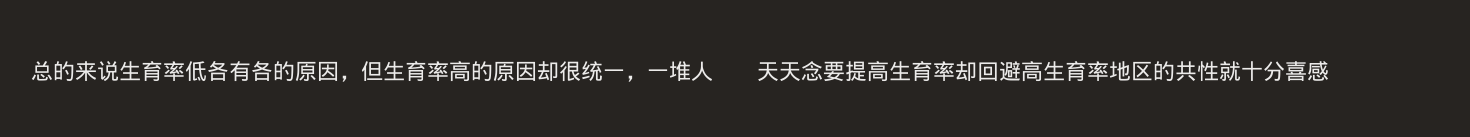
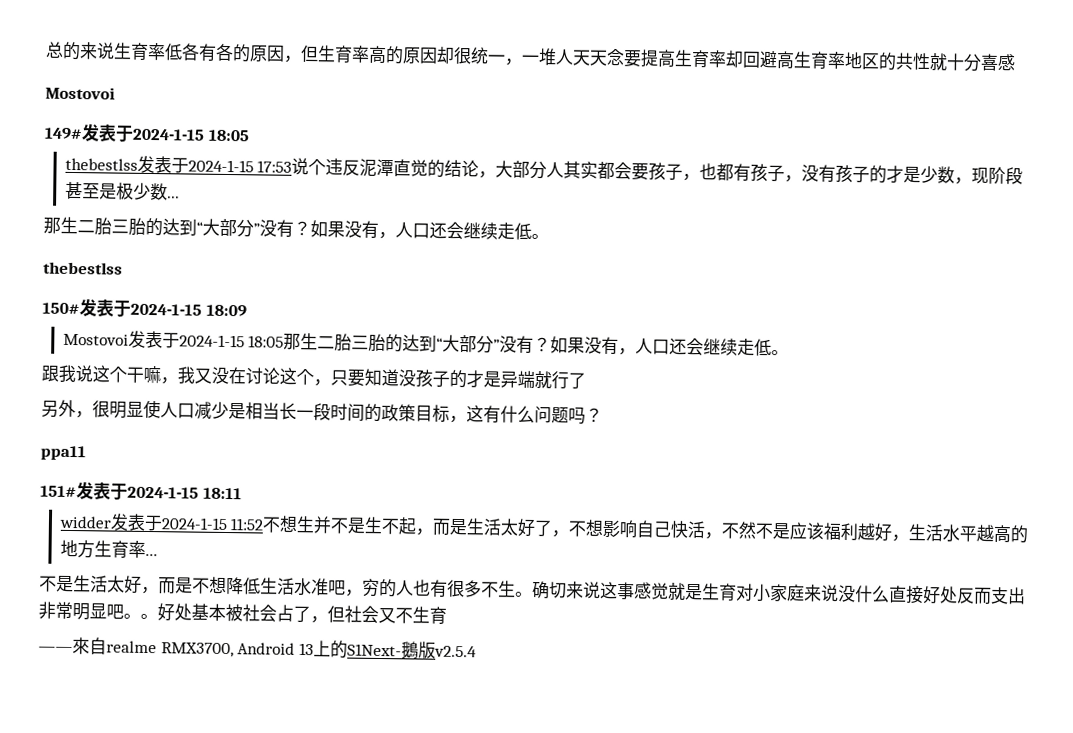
  总的来说生育率低各有各的原因，但生育率高的原因却很统一，一堆人天天念要提高生育率却回避高生育率地区的共性就十分喜感
+ Mostovoi
+ 149#发表于2024-1-15 18:05
+ thebestlss发表于2024-1-15 17:53说个违反泥潭直觉的结论，大部分人其实都会要孩子，也都有孩子，没有孩子的才是少数，现阶段甚至是极少数...
+ 那生二胎三胎的达到“大部分”没有？如果没有，人口还会继续走低。
+ thebestlss
+ 150#发表于2024-1-15 18:09
+ Mostovoi发表于2024-1-15 18:05那生二胎三胎的达到“大部分”没有？如果没有，人口还会继续走低。
+ 跟我说这个干嘛，我又没在讨论这个，只要知道没孩子的才是异端就行了
+ 另外，很明显使人口减少是相当长一段时间的政策目标，这有什么问题吗？
+ ppa11
+ 151#发表于2024-1-15 18:11
+ widder发表于2024-1-15 11:52不想生并不是生不起，而是生活太好了，不想影响自己快活，不然不是应该福利越好，生活水平越高的地方生育率...
+ 不是生活太好，而是不想降低生活水准吧，穷的人也有很多不生。确切来说这事感觉就是生育对小家庭来说没什么直接好处反而支出非常明显吧。。好处基本被社会占了，但社会又不生育
+ ——來自realme RMX3700, Android 13上的S1Next-鵝版v2.5.4

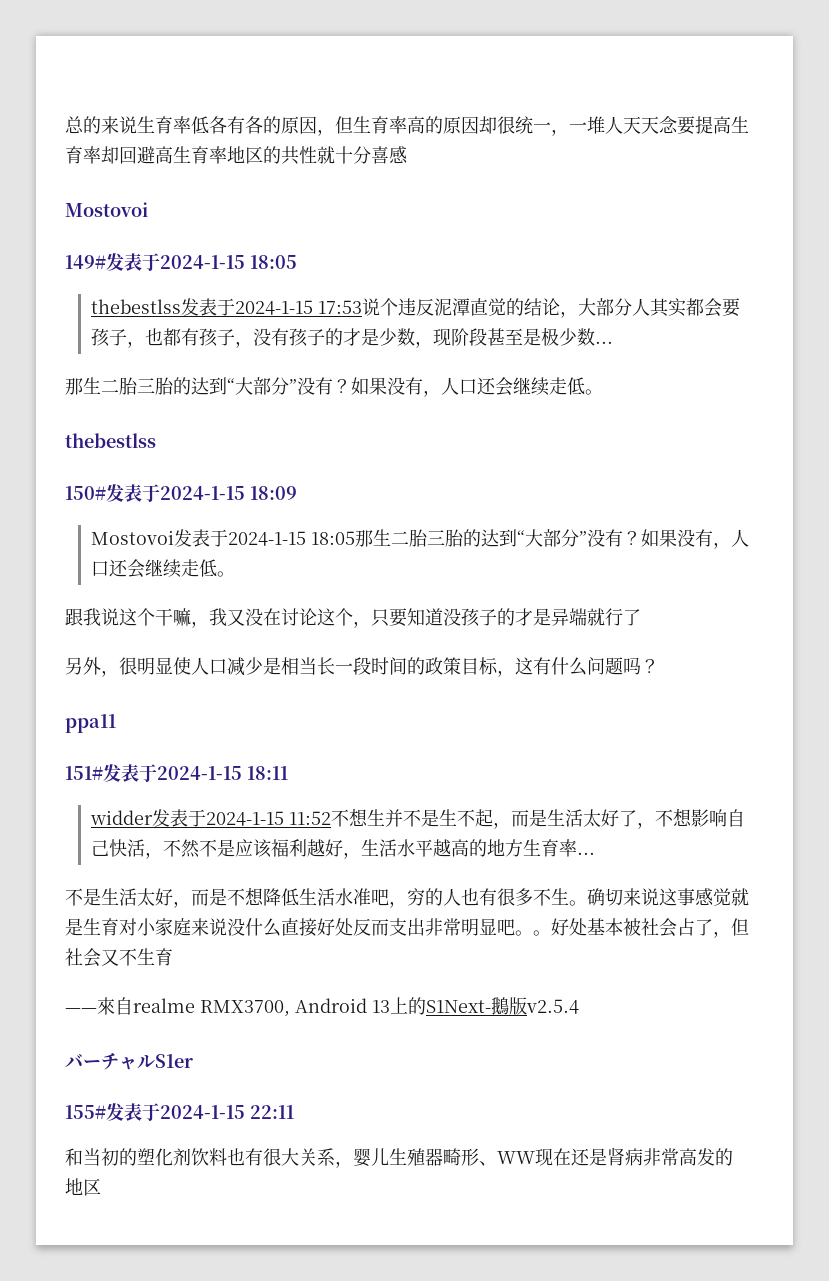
+ バーチャルS1er
+ 155#发表于2024-1-15 22:11
+ 和当初的塑化剂饮料也有很大关系，婴儿生殖器畸形、WW现在还是肾病非常高发的地区

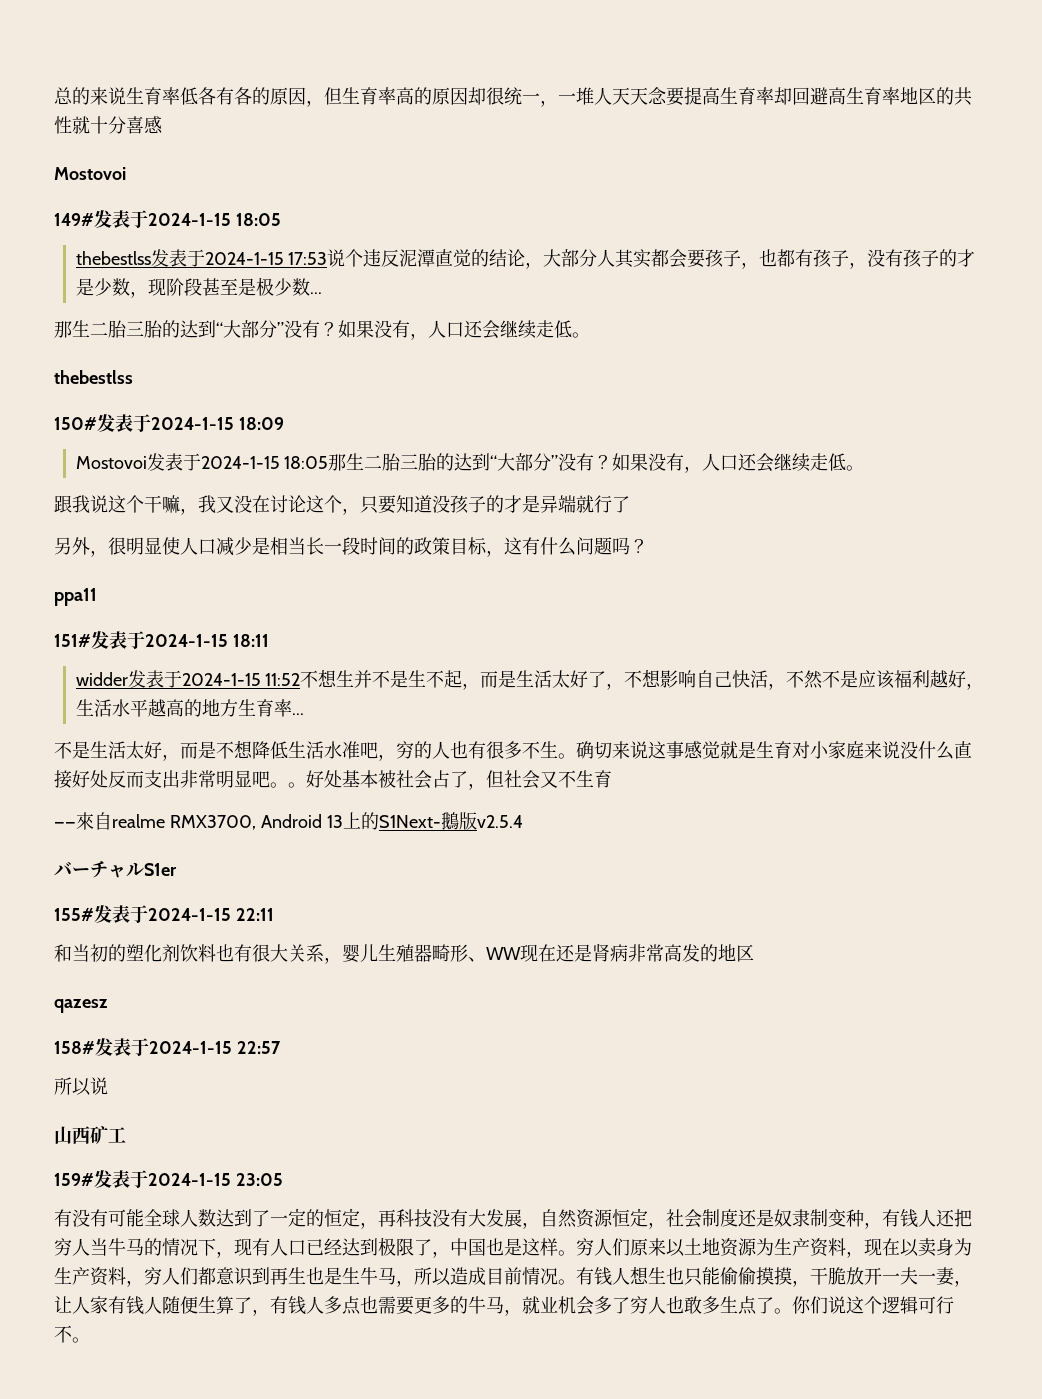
+ qazesz
+ 158#发表于2024-1-15 22:57
+ 所以说
+ 山西矿工
+ 159#发表于2024-1-15 23:05
+ 有没有可能全球人数达到了一定的恒定，再科技没有大发展，自然资源恒定，社会制度还是奴隶制变种，有钱人还把穷人当牛马的情况下，现有人口已经达到极限了，中国也是这样。穷人们原来以土地资源为生产资料，现在以卖身为生产资料，穷人们都意识到再生也是生牛马，所以造成目前情况。有钱人想生也只能偷偷摸摸，干脆放开一夫一妻，让人家有钱人随便生算了，有钱人多点也需要更多的牛马，就业机会多了穷人也敢多生点了。你们说这个逻辑可行不。

